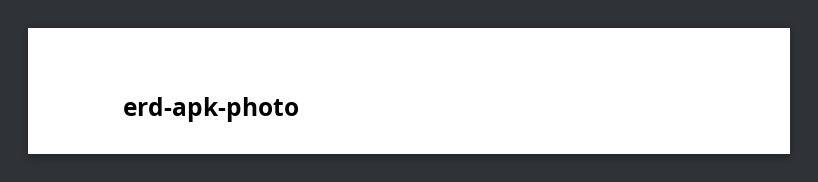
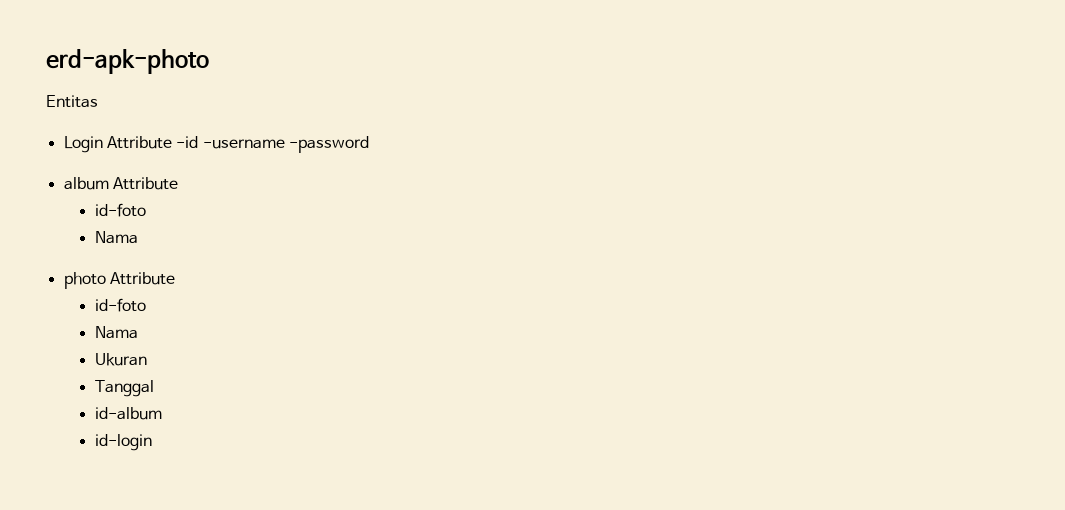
+ Entitas
+ Login Attribute -id -username -password
+ album Attribute
+ id-foto
+ Nama
+ photo Attribute
+ id-foto
+ Nama
+ Ukuran
+ Tanggal
+ id-album
+ id-login

